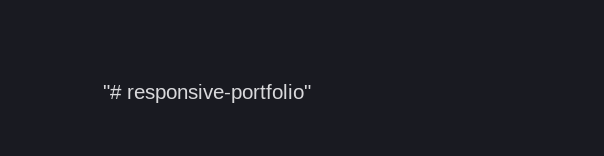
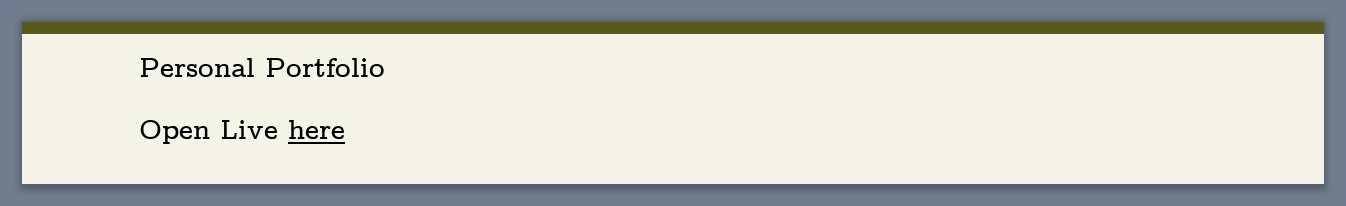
- "# responsive-portfolio"
+ Personal Portfolio
+ Open Live here

